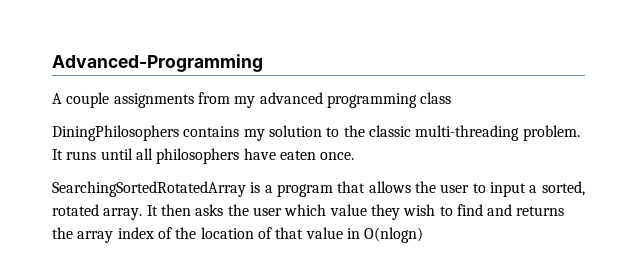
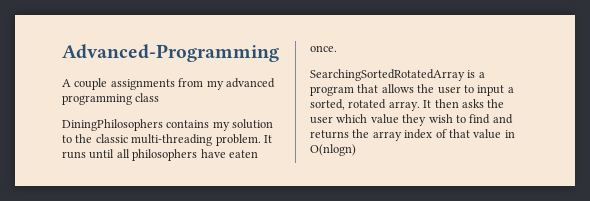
- It then asks the user which value they wish to find and returns the array index of the location of that value in O(nlogn)
+ It then asks the user which value they wish to find and returns the array index of that value in O(nlogn)

